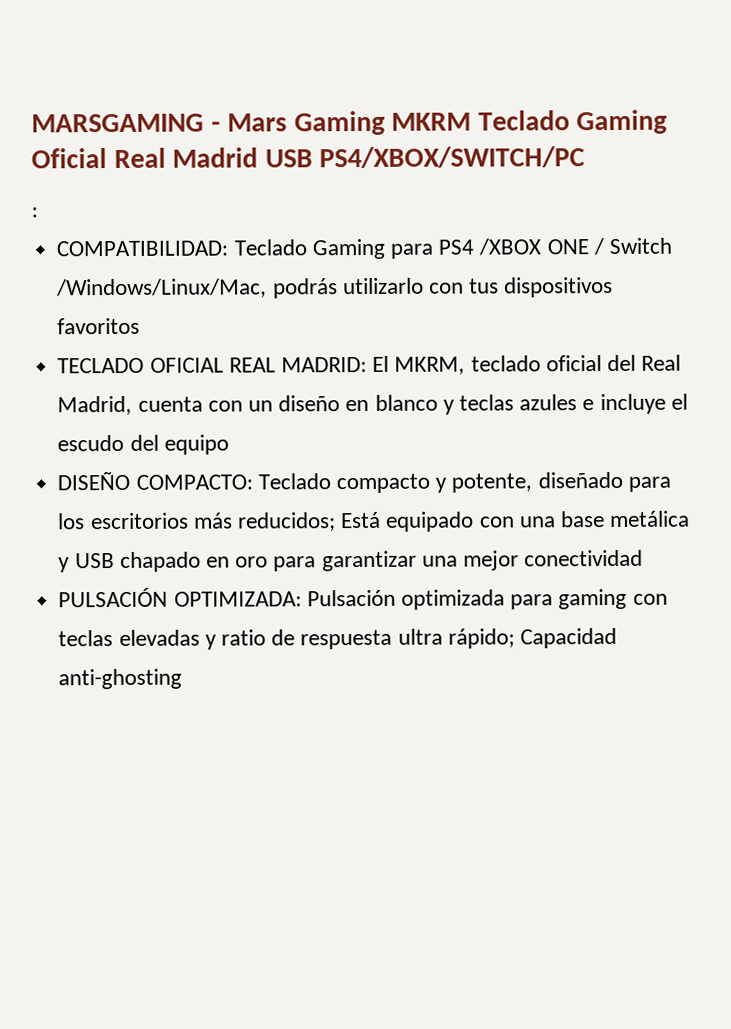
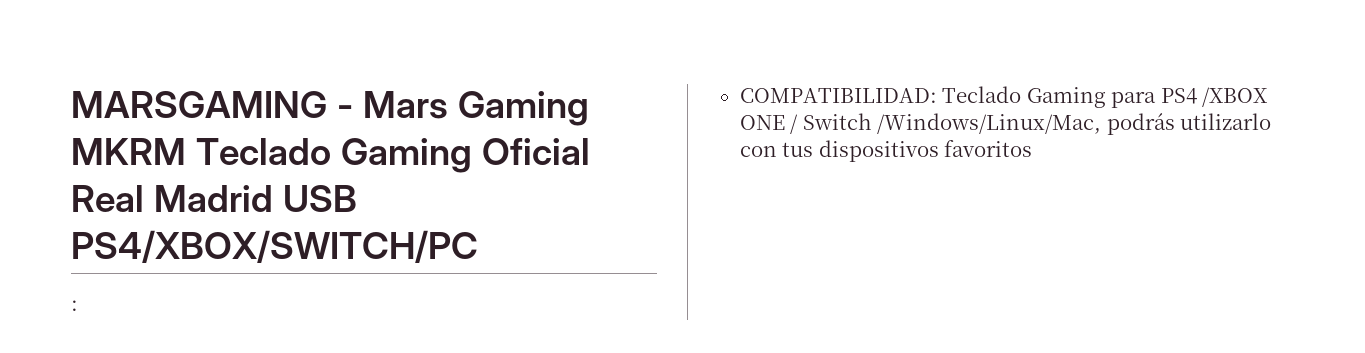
- TECLADO OFICIAL REAL MADRID: El MKRM, teclado oficial del Real Madrid, cuenta con un diseño en blanco y teclas azules e incluye el escudo del equipo
- DISEÑO COMPACTO: Teclado compacto y potente, diseñado para los escritorios más reducidos; Está equipado con una base metálica y USB chapado en oro para garantizar una mejor conectividad
- PULSACIÓN OPTIMIZADA: Pulsación optimizada para gaming con teclas elevadas y ratio de respuesta ultra rápido; Capacidad anti-ghosting

